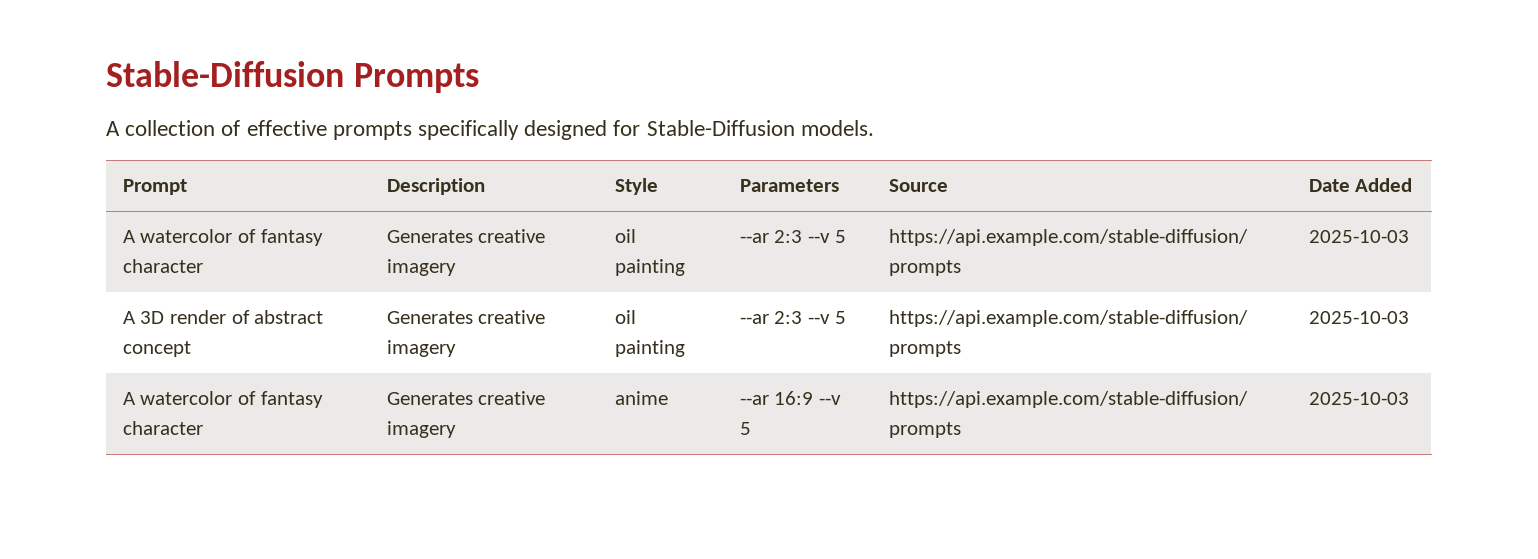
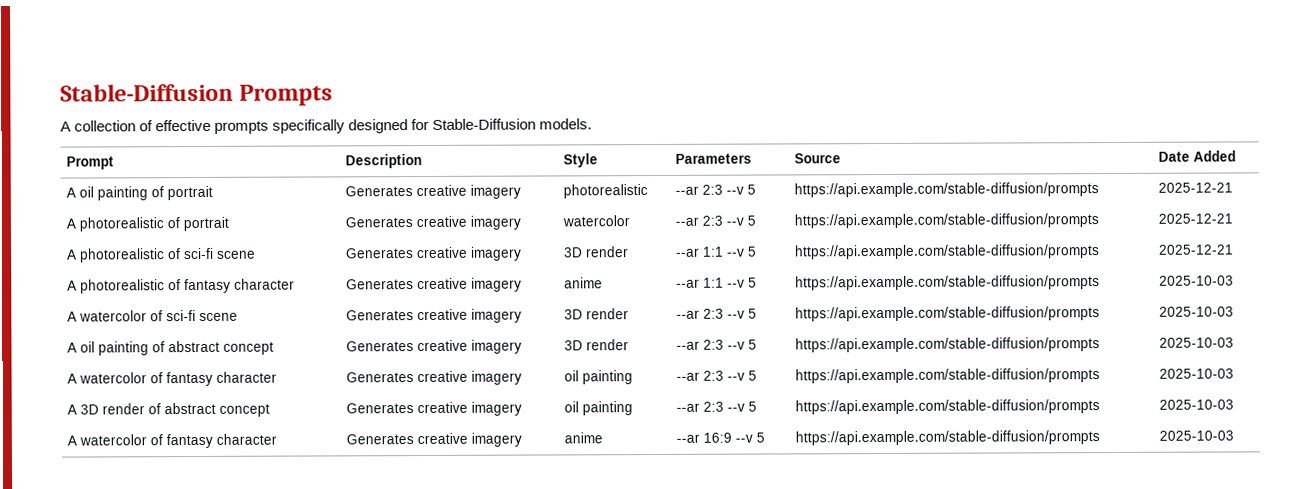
+ A oil painting of portrait | Generates creative imagery | photorealistic | --ar 2:3 --v 5 | https://api.example.com/stable-diffusion/prompts | 2025-12-21
+ A photorealistic of portrait | Generates creative imagery | watercolor | --ar 2:3 --v 5 | https://api.example.com/stable-diffusion/prompts | 2025-12-21
+ A photorealistic of sci-fi scene | Generates creative imagery | 3D render | --ar 1:1 --v 5 | https://api.example.com/stable-diffusion/prompts | 2025-12-21
+ A photorealistic of fantasy character | Generates creative imagery | anime | --ar 1:1 --v 5 | https://api.example.com/stable-diffusion/prompts | 2025-10-03
+ A watercolor of sci-fi scene | Generates creative imagery | 3D render | --ar 2:3 --v 5 | https://api.example.com/stable-diffusion/prompts | 2025-10-03
+ A oil painting of abstract concept | Generates creative imagery | 3D render | --ar 2:3 --v 5 | https://api.example.com/stable-diffusion/prompts | 2025-10-03

